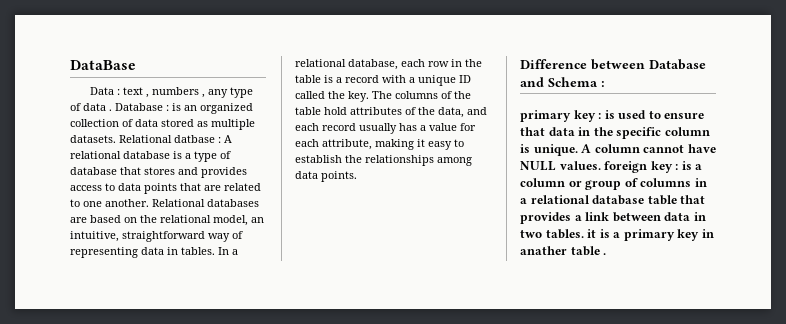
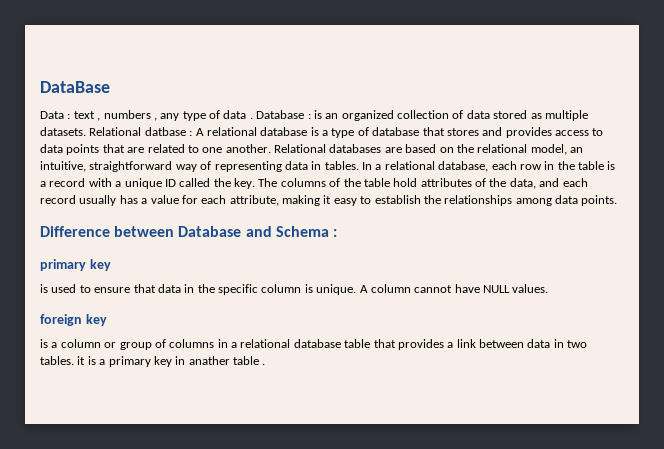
  Difference between Database and Schema :
- primary key : is used to ensure that data in the specific column is unique.
+ primary key
+ is used to ensure that data in the specific column is unique.
- A column cannot have NULL values. foreign key : is a column or group of columns in a relational database table that provides a link between data in two tables. it is a primary key in anather table .
+ A column cannot have NULL values.
+ foreign key
+ is a column or group of columns in a relational database table that provides a link between data in two tables. it is a primary key in anather table .

